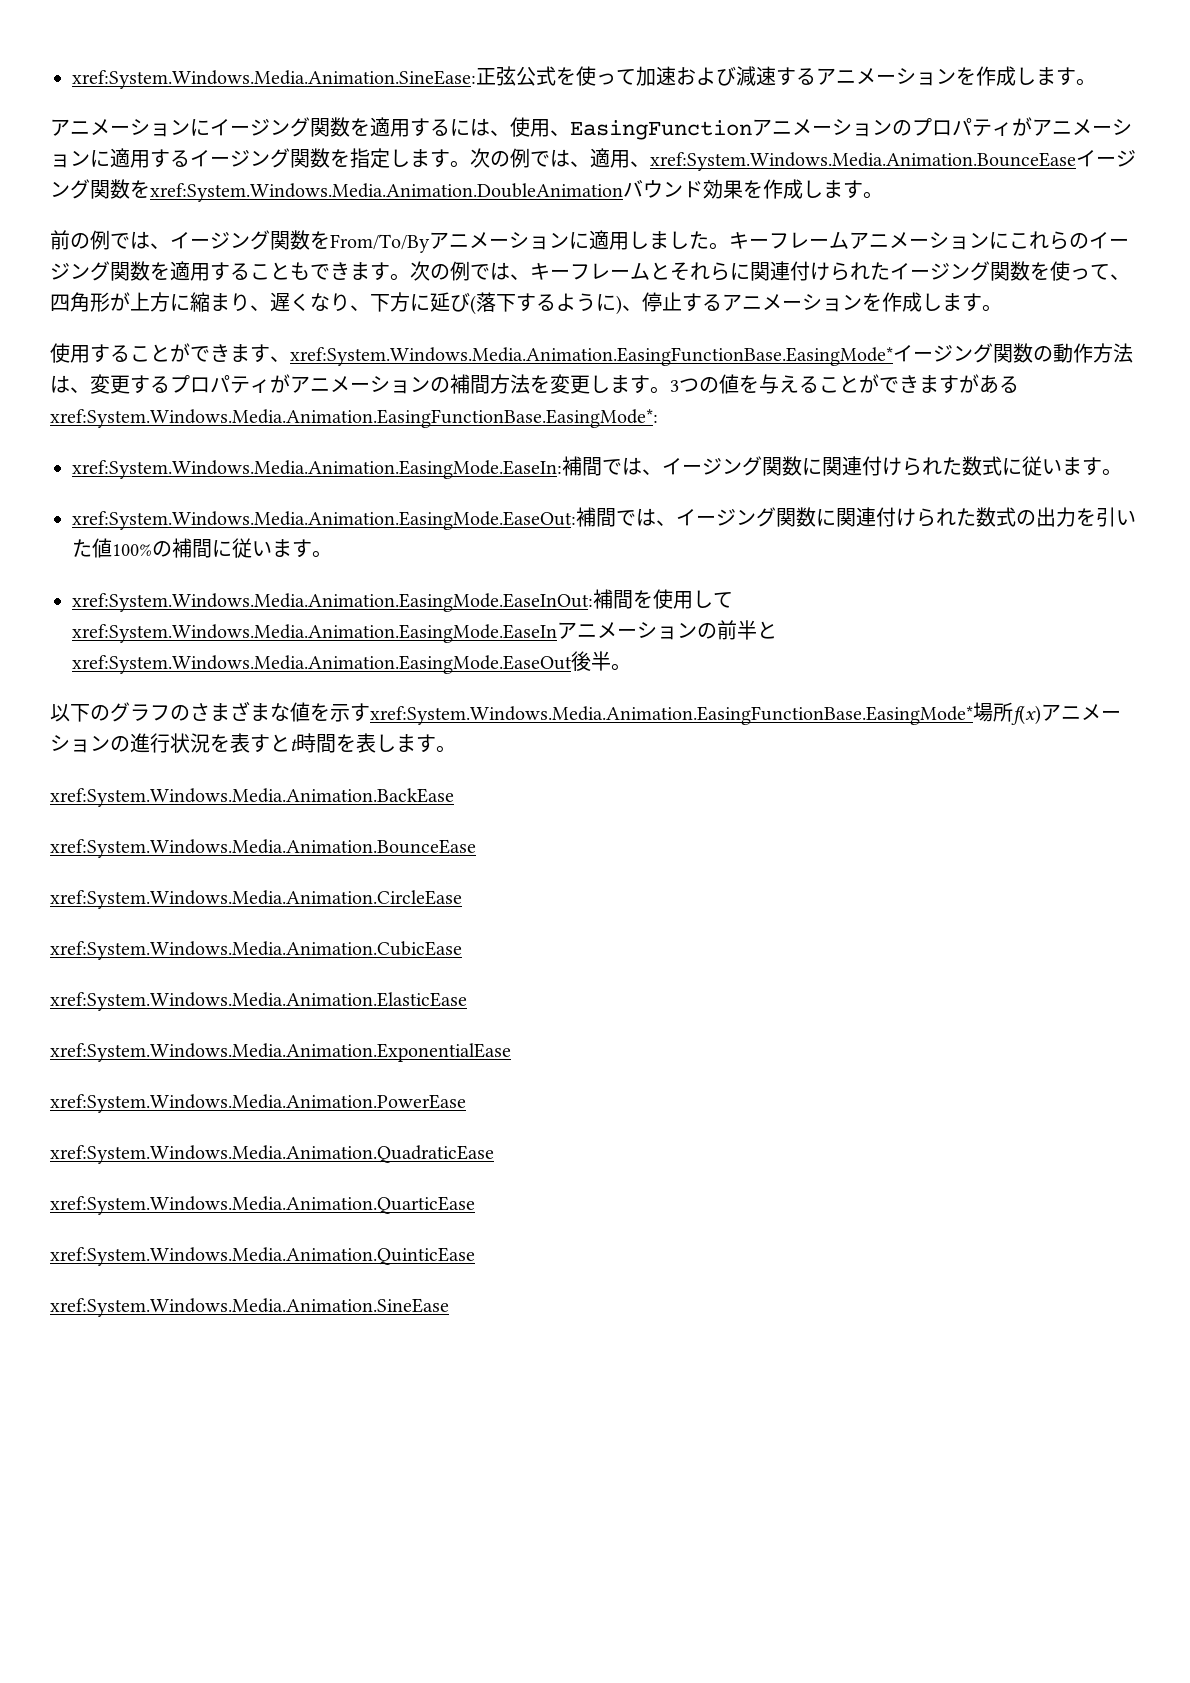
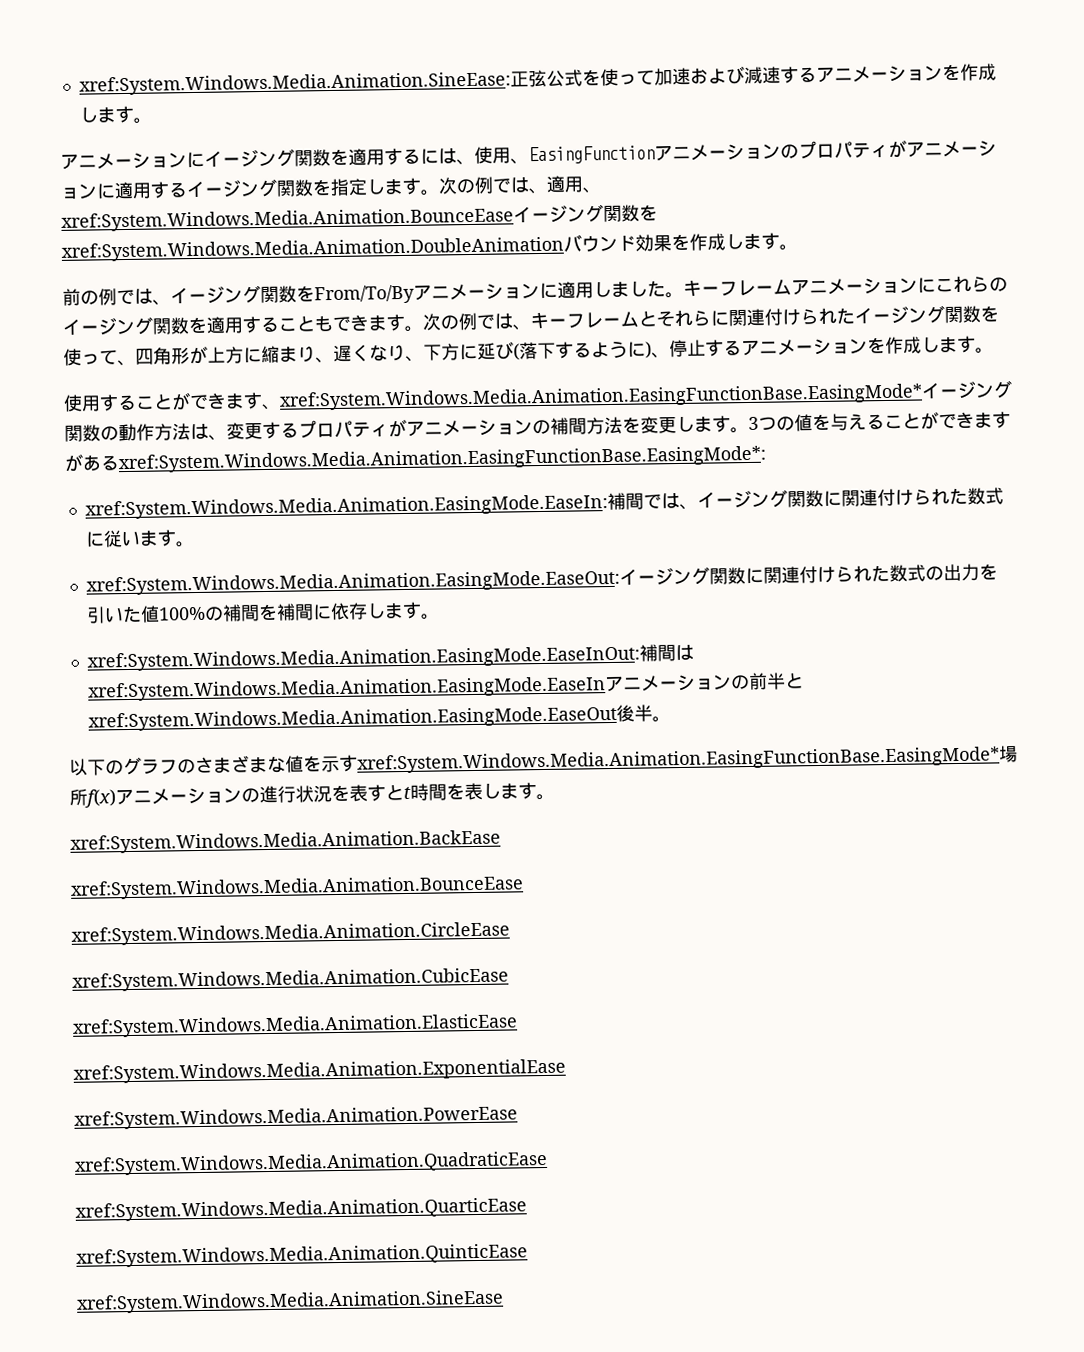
- xref:System.Windows.Media.Animation.EasingMode.EaseOut:補間では、イージング関数に関連付けられた数式の出力を引いた値100%の補間に従います。
+ xref:System.Windows.Media.Animation.EasingMode.EaseOut:イージング関数に関連付けられた数式の出力を引いた値100%の補間を補間に依存します。
- xref:System.Windows.Media.Animation.EasingMode.EaseInOut:補間を使用してxref:System.Windows.Media.Animation.EasingMode.EaseInアニメーションの前半とxref:System.Windows.Media.Animation.EasingMode.EaseOut後半。
+ xref:System.Windows.Media.Animation.EasingMode.EaseInOut:補間はxref:System.Windows.Media.Animation.EasingMode.EaseInアニメーションの前半とxref:System.Windows.Media.Animation.EasingMode.EaseOut後半。

